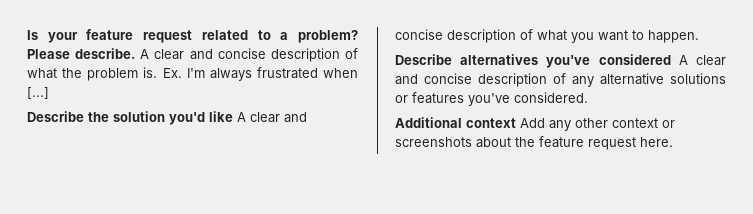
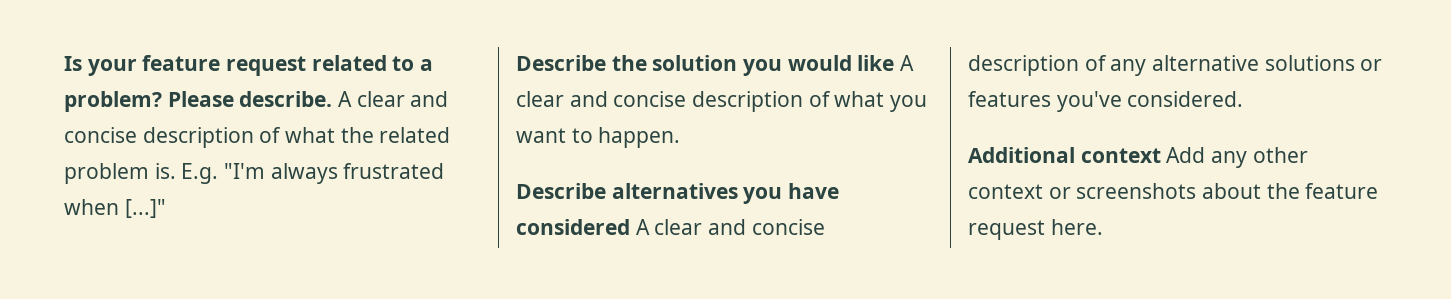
- A clear and concise description of what the problem is.
+ A clear and concise description of what the related problem is.
- Ex. I'm always frustrated when [...]
+ E.g. "I'm always frustrated when [...]"
- Describe the solution you'd like A clear and concise description of what you want to happen.
+ Describe the solution you would like A clear and concise description of what you want to happen.
- Describe alternatives you've considered A clear and concise description of any alternative solutions or features you've considered.
+ Describe alternatives you have considered A clear and concise description of any alternative solutions or features you've considered.

